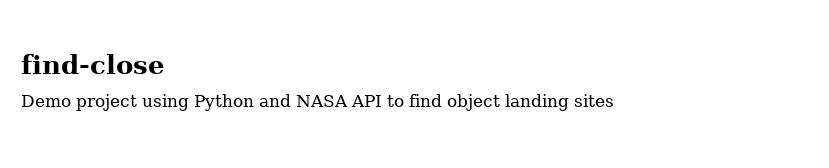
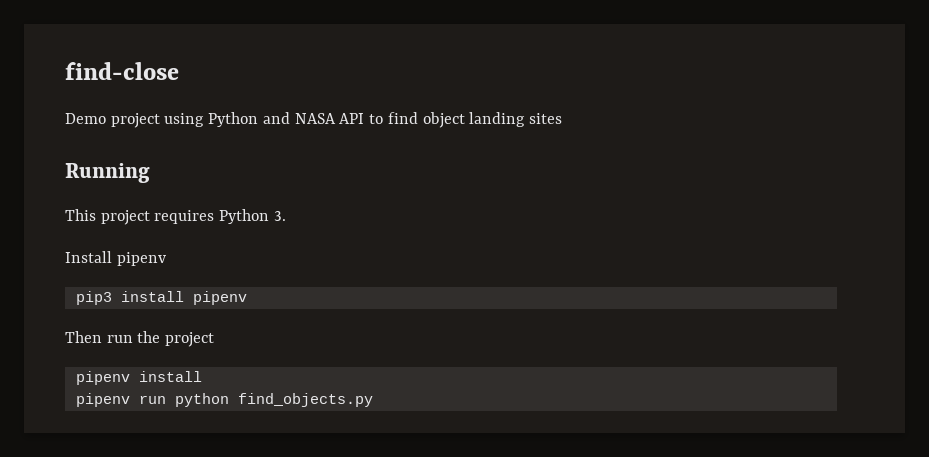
+ Running
+ This project requires Python 3.
+ Install pipenv
+ pip3 install pipenv
+ Then run the project
+ pipenv install
+ pipenv run python find_objects.py

